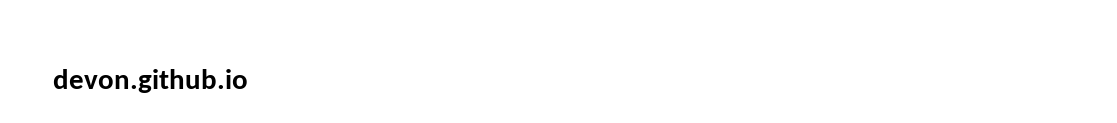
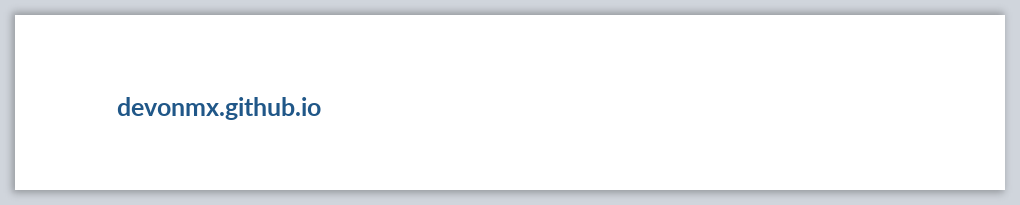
- devon.github.io
+ devonmx.github.io

